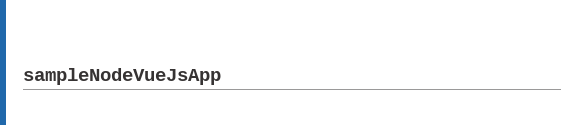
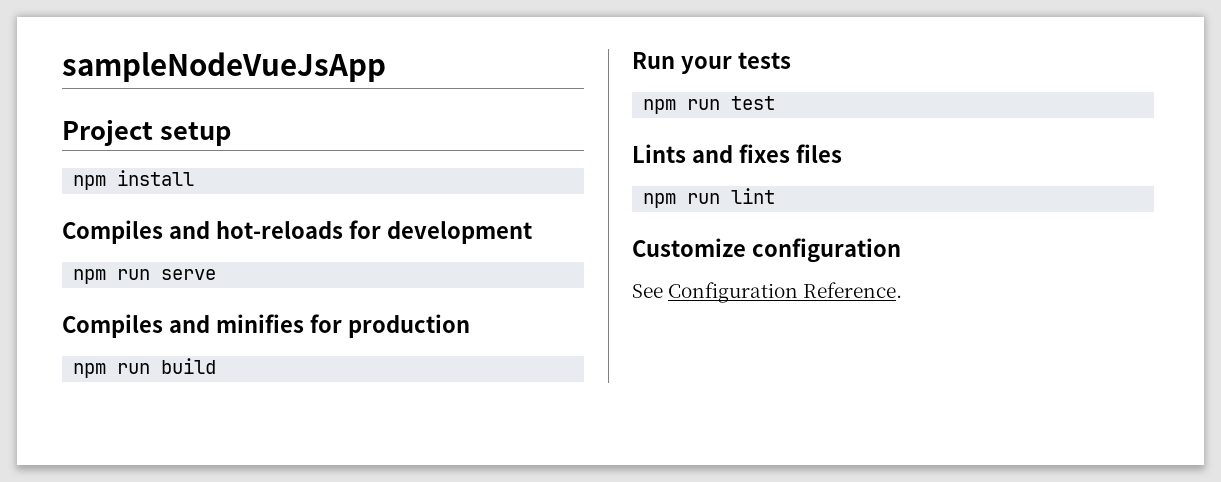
+ Project setup
+ npm install
+ Compiles and hot-reloads for development
+ npm run serve
+ Compiles and minifies for production
+ npm run build
+ Run your tests
+ npm run test
+ Lints and fixes files
+ npm run lint
+ Customize configuration
+ See Configuration Reference.

